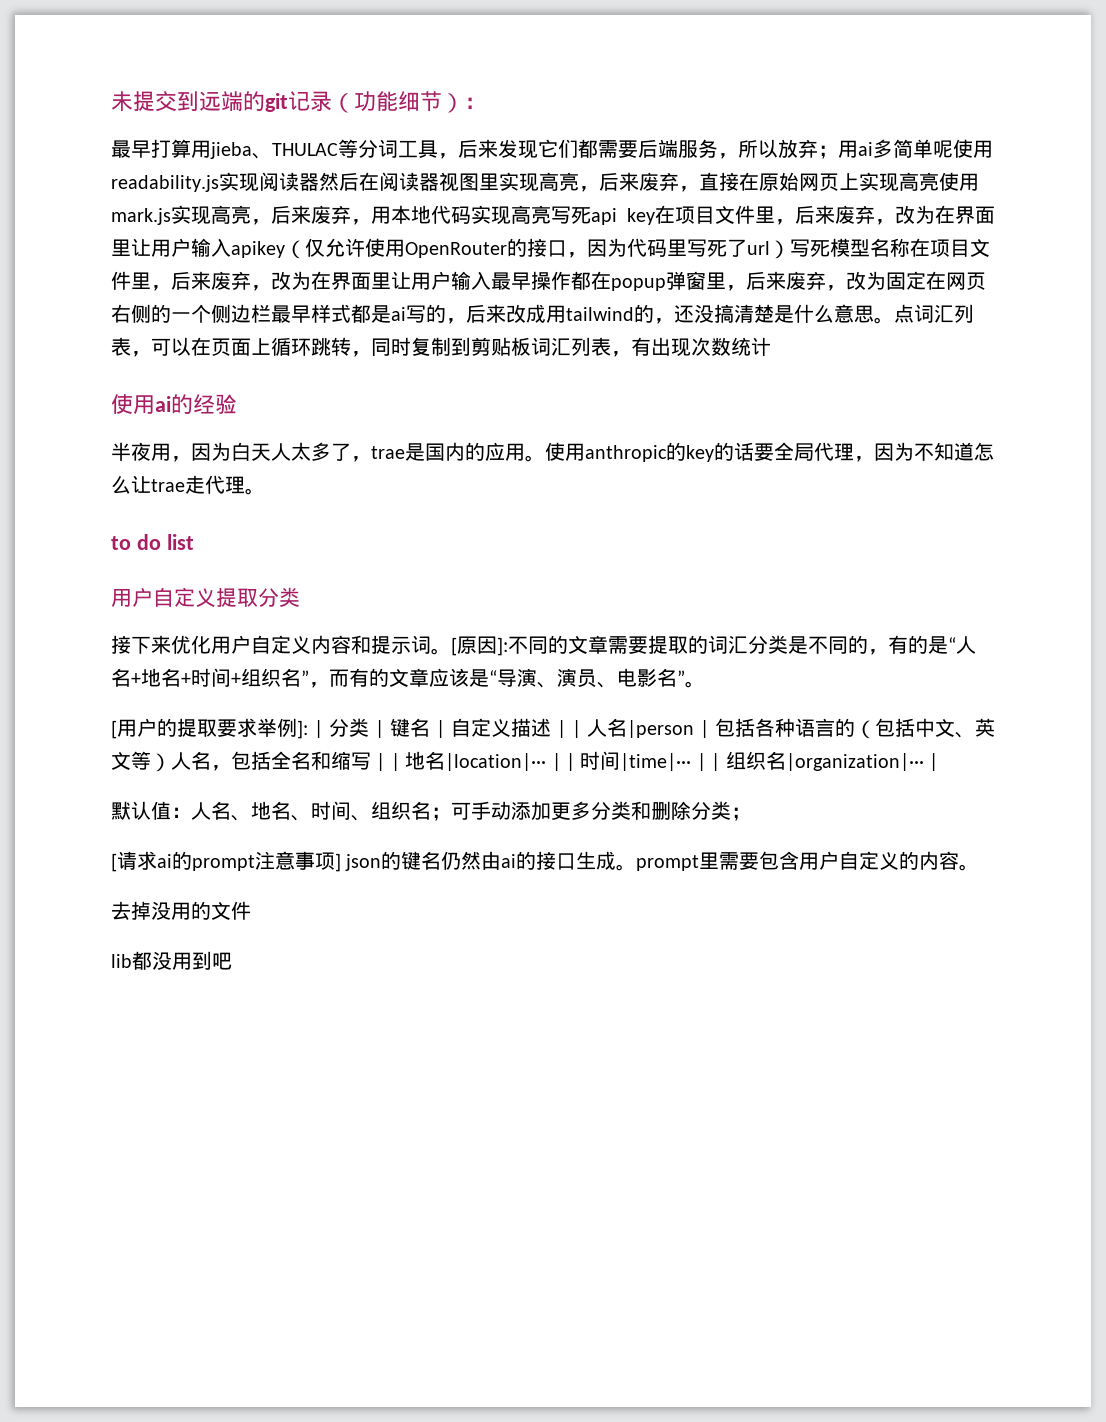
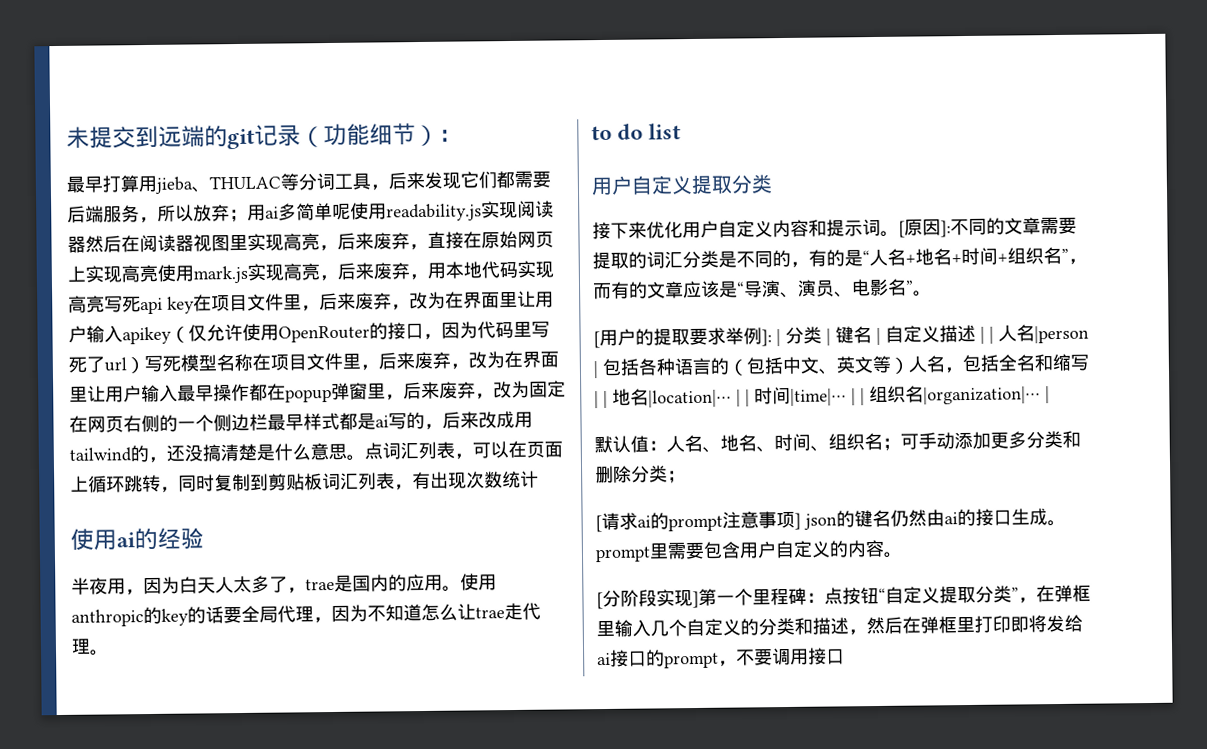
- 去掉没用的文件
- lib都没用到吧
+ [分阶段实现]第一个里程碑：点按钮“自定义提取分类”，在弹框里输入几个自定义的分类和描述，然后在弹框里打印即将发给ai接口的prompt，不要调用接口

